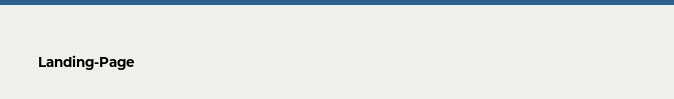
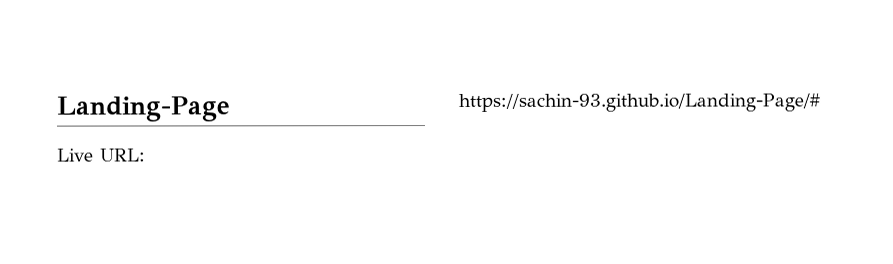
+ Live URL: https://sachin-93.github.io/Landing-Page/#

